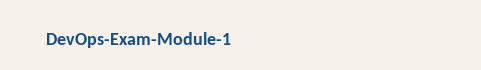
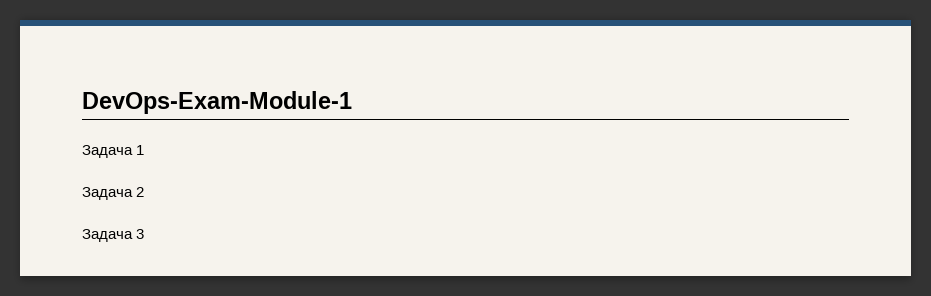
+ Задача 1
+ Задача 2
+ Задача 3

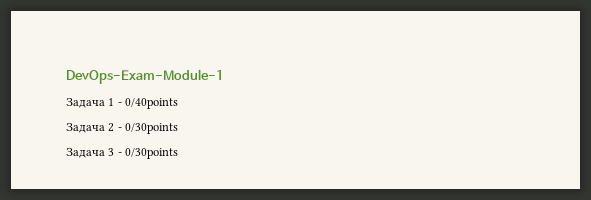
- Задача 1
+ Задача 1 - 0/40points
- Задача 2
+ Задача 2 - 0/30points
- Задача 3
+ Задача 3 - 0/30points

